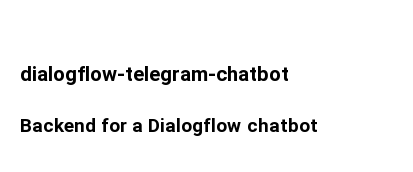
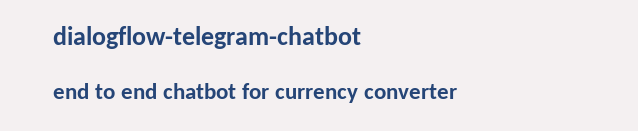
- Backend for a Dialogflow chatbot
+ end to end chatbot for currency converter

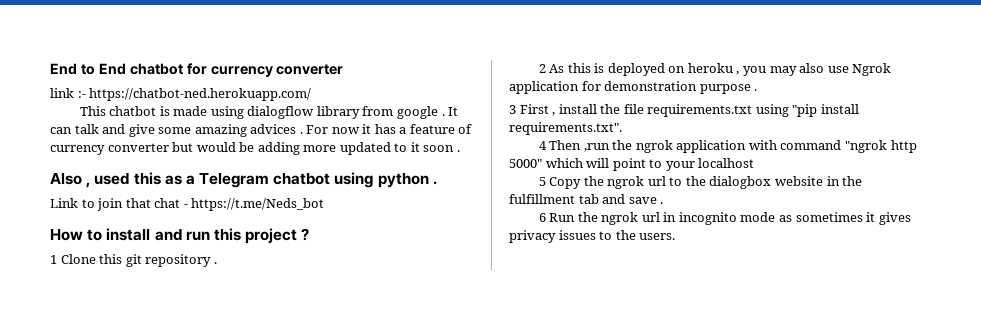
- dialogflow-telegram-chatbot
- end to end chatbot for currency converter
+ End to End chatbot for currency converter
+ link :- https://chatbot-ned.herokuapp.com/
+ This chatbot is made using dialogflow library from google . It can talk and give some amazing advices . For now it has a feature of currency converter but would be adding more updated to it soon .
+ Also , used this as a Telegram chatbot using python .
+ Link to join that chat - https://t.me/Neds_bot
+ How to install and run this project ?
+ 1 Clone this git repository .
+ 2 As this is deployed on heroku , you may also use Ngrok application for demonstration purpose .
+ 3 First , install the file requirements.txt using "pip install requirements.txt".
+ 4 Then ,run the ngrok application with command "ngrok http 5000" which will point to your localhost
+ 5 Copy the ngrok url to the dialogbox website in the fulfillment tab and save .
+ 6 Run the ngrok url in incognito mode as sometimes it gives privacy issues to the users.

